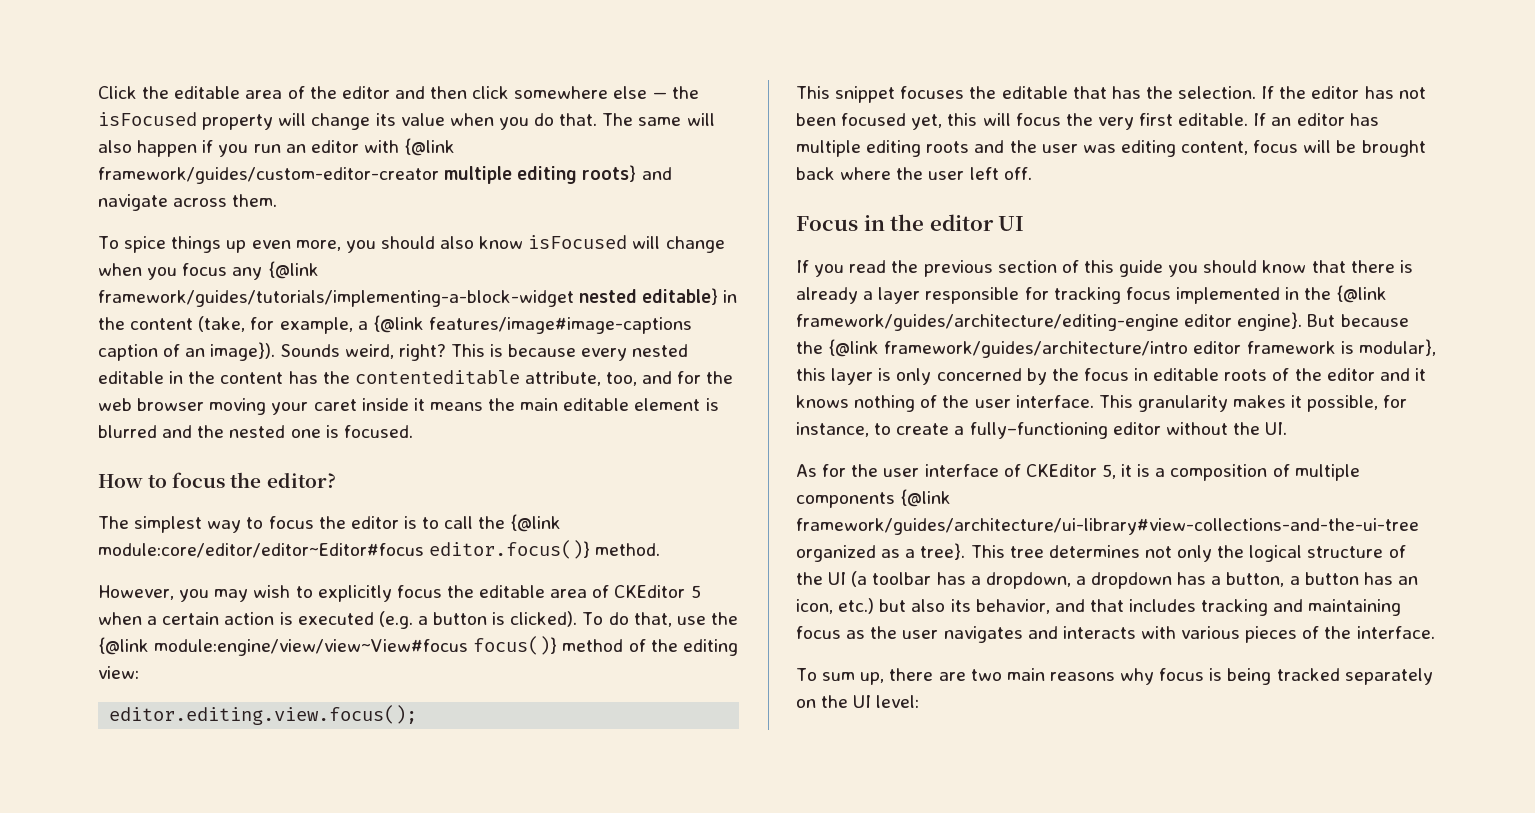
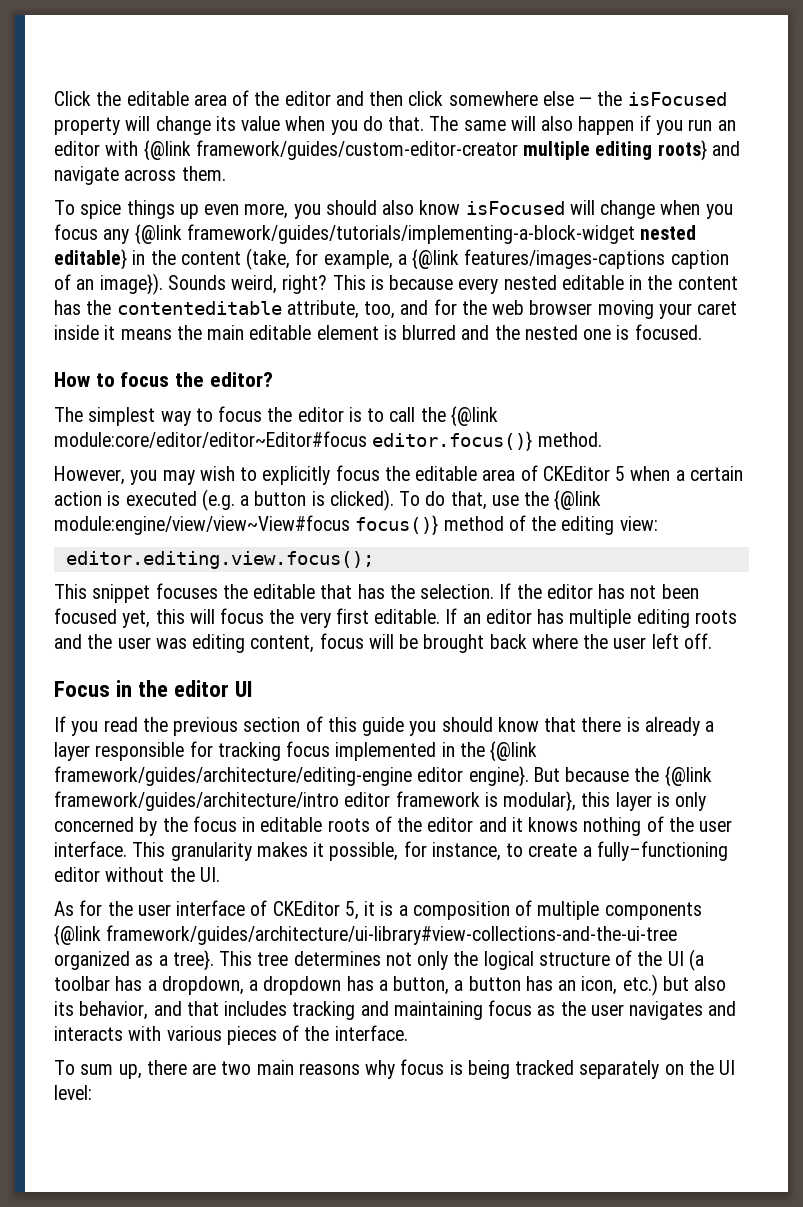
- To spice things up even more, you should also know isFocused will change when you focus any {@link framework/guides/tutorials/implementing-a-block-widget nested editable} in the content (take, for example, a {@link features/image#image-captions caption of an image}).
+ To spice things up even more, you should also know isFocused will change when you focus any {@link framework/guides/tutorials/implementing-a-block-widget nested editable} in the content (take, for example, a {@link features/images-captions caption of an image}).

